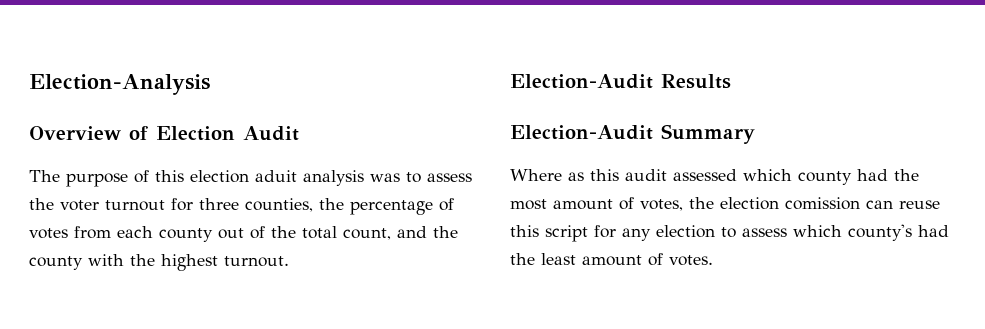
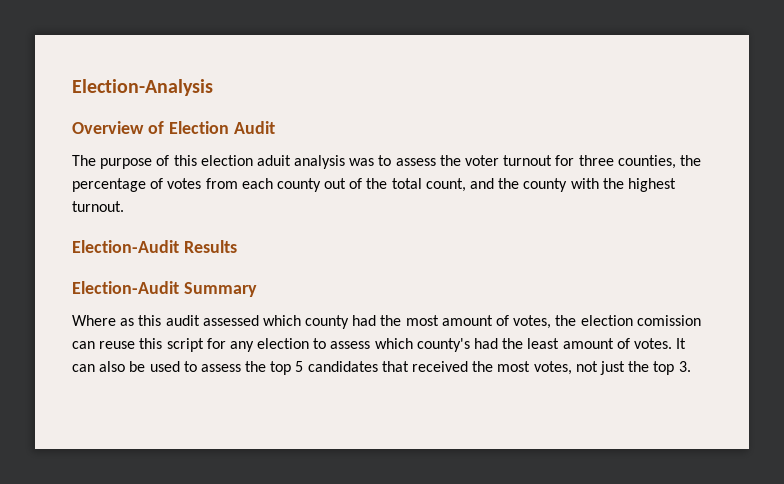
+ It can also be used to assess the top 5 candidates that received the most votes, not just the top 3.

